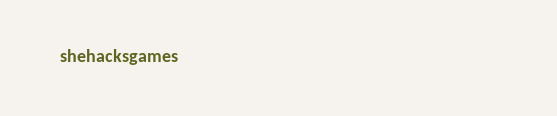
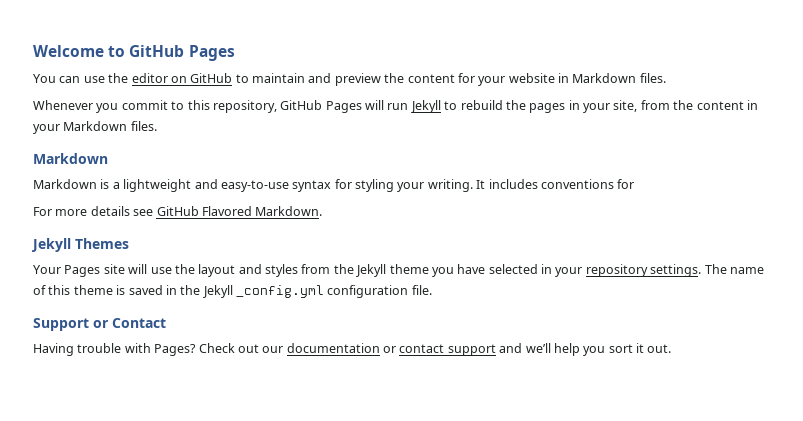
- shehacksgames
+ Welcome to GitHub Pages
+ You can use the editor on GitHub to maintain and preview the content for your website in Markdown files.
+ Whenever you commit to this repository, GitHub Pages will run Jekyll to rebuild the pages in your site, from the content in your Markdown files.
+ Markdown
+ Markdown is a lightweight and easy-to-use syntax for styling your writing. It includes conventions for
+ For more details see GitHub Flavored Markdown.
+ Jekyll Themes
+ Your Pages site will use the layout and styles from the Jekyll theme you have selected in your repository settings. The name of this theme is saved in the Jekyll _config.yml configuration file.
+ Support or Contact
+ Having trouble with Pages? Check out our documentation or contact support and we’ll help you sort it out.

